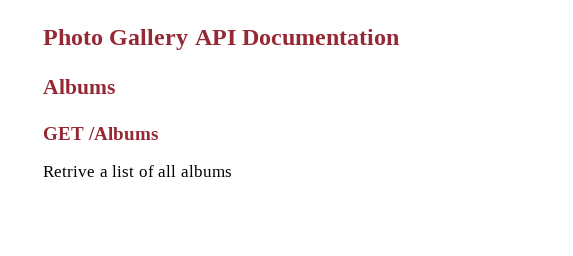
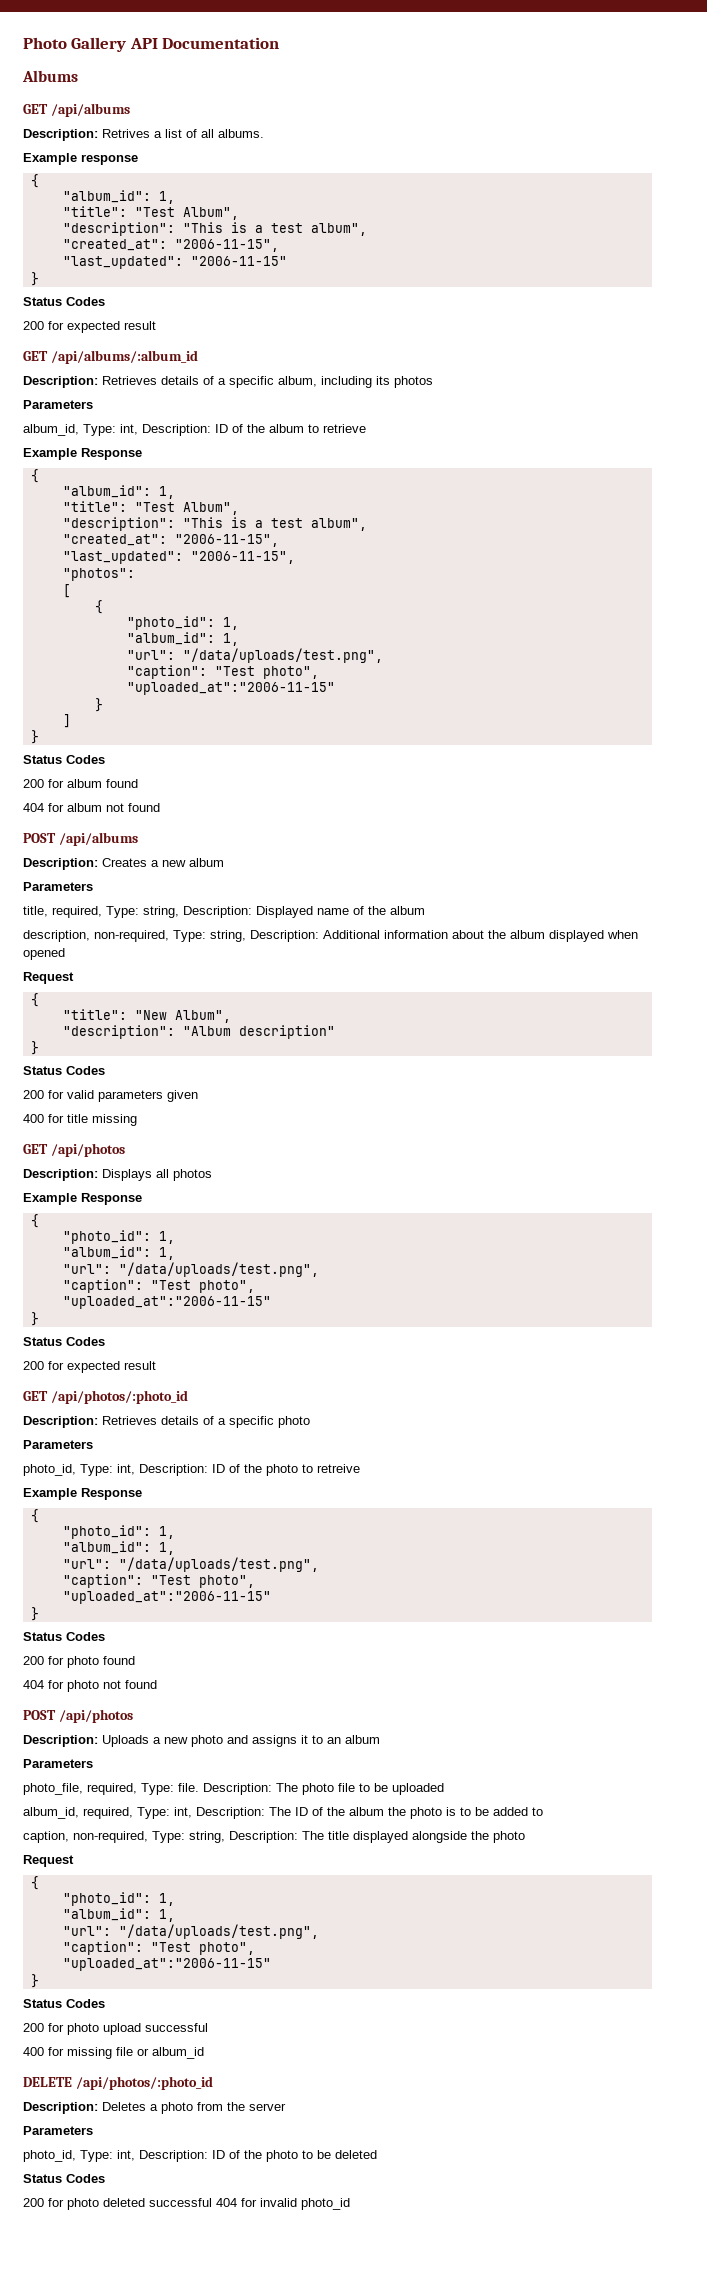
- GET /Albums
- Retrive a list of all albums
+ GET /api/albums
+ Description: Retrives a list of all albums.
+ Example response
+ {
+ "album_id": 1,
+ "title": "Test Album",
+ "description": "This is a test album",
+ "created_at": "2006-11-15",
+ "last_updated": "2006-11-15"
+ }
+ Status Codes
+ 200 for expected result
+ GET /api/albums/:album_id
+ Description: Retrieves details of a specific album, including its photos
+ Parameters
+ album_id, Type: int, Description: ID of the album to retrieve
+ Example Response
+ {
+ "album_id": 1,
+ "title": "Test Album",
+ "description": "This is a test album",
+ "created_at": "2006-11-15",
+ "last_updated": "2006-11-15",
+ "photos":
+ [
+ {
+ "photo_id": 1,
+ "album_id": 1,
+ "url": "/data/uploads/test.png",
+ "caption": "Test photo",
+ "uploaded_at":"2006-11-15"
+ }
+ ]
+ }
+ Status Codes
+ 200 for album found
+ 404 for album not found
+ POST /api/albums
+ Description: Creates a new album
+ Parameters
+ title, required, Type: string, Description: Displayed name of the album
+ description, non-required, Type: string, Description: Additional information about the album displayed when opened
+ Request
+ {
+ "title": "New Album",
+ "description": "Album description"
+ }
+ Status Codes
+ 200 for valid parameters given
+ 400 for title missing
+ GET /api/photos
+ Description: Displays all photos
+ Example Response
+ {
+ "photo_id": 1,
+ "album_id": 1,
+ "url": "/data/uploads/test.png",
+ "caption": "Test photo",
+ "uploaded_at":"2006-11-15"
+ }
+ Status Codes
+ 200 for expected result
+ GET /api/photos/:photo_id
+ Description: Retrieves details of a specific photo
+ Parameters
+ photo_id, Type: int, Description: ID of the photo to retreive
+ Example Response
+ {
+ "photo_id": 1,
+ "album_id": 1,
+ "url": "/data/uploads/test.png",
+ "caption": "Test photo",
+ "uploaded_at":"2006-11-15"
+ }
+ Status Codes
+ 200 for photo found
+ 404 for photo not found
+ POST /api/photos
+ Description: Uploads a new photo and assigns it to an album
+ Parameters
+ photo_file, required, Type: file. Description: The photo file to be uploaded
+ album_id, required, Type: int, Description: The ID of the album the photo is to be added to
+ caption, non-required, Type: string, Description: The title displayed alongside the photo
+ Request
+ {
+ "photo_id": 1,
+ "album_id": 1,
+ "url": "/data/uploads/test.png",
+ "caption": "Test photo",
+ "uploaded_at":"2006-11-15"
+ }
+ Status Codes
+ 200 for photo upload successful
+ 400 for missing file or album_id
+ DELETE /api/photos/:photo_id
+ Description: Deletes a photo from the server
+ Parameters
+ photo_id, Type: int, Description: ID of the photo to be deleted
+ Status Codes
+ 200 for photo deleted successful 404 for invalid photo_id

